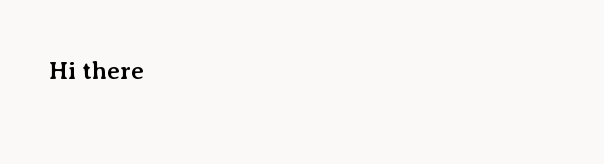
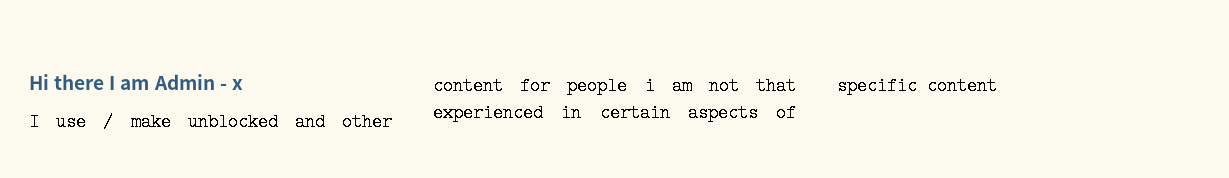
- Hi there
+ Hi there I am Admin - x
+ I use / make unblocked and other content for people i am not that experienced in certain aspects of specific content

